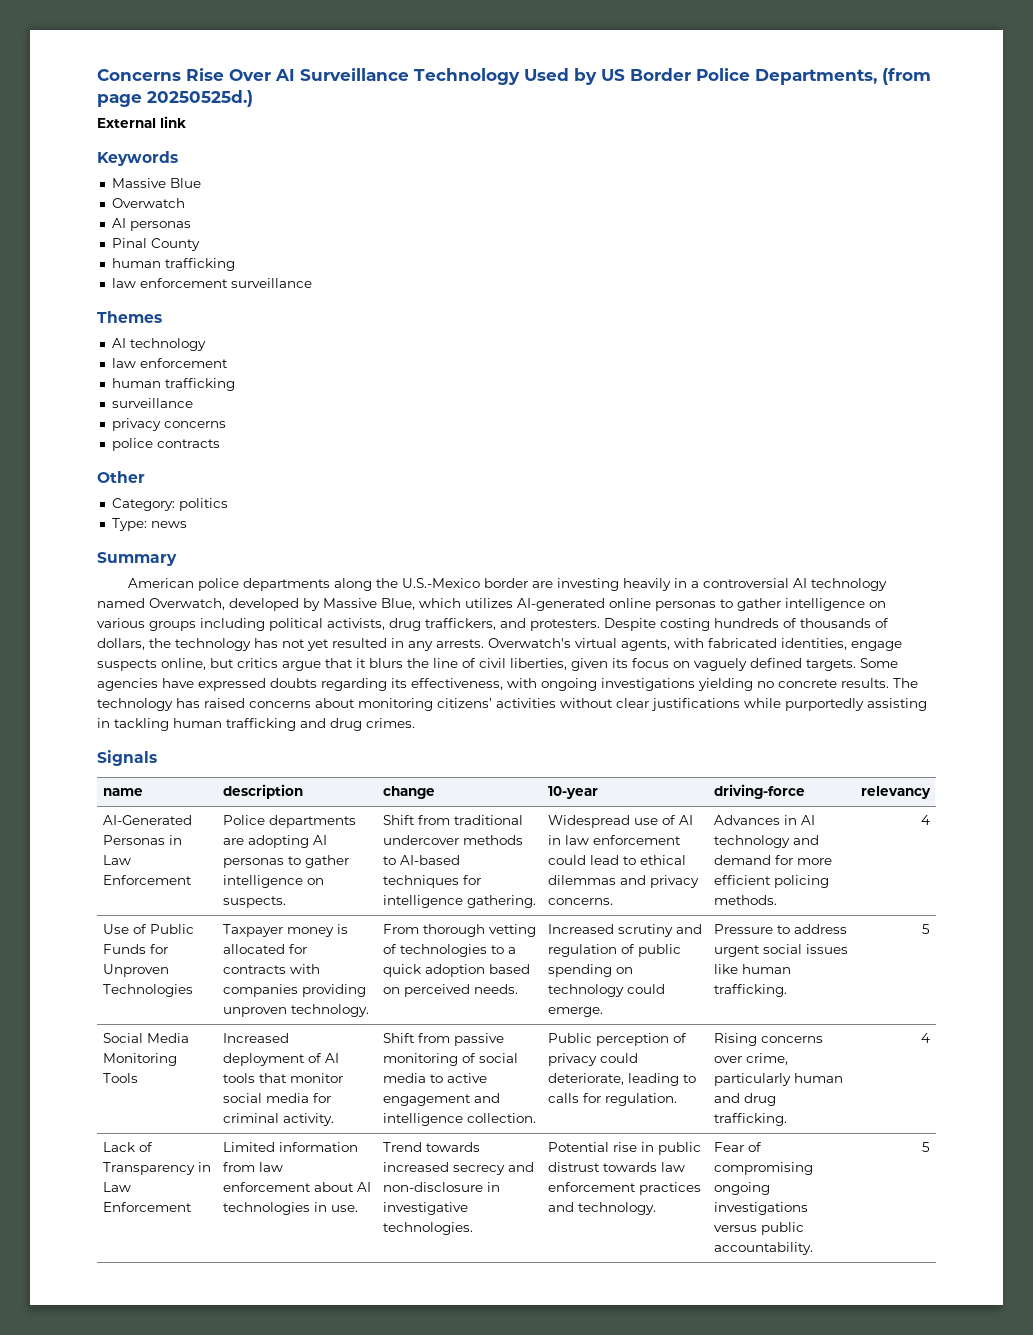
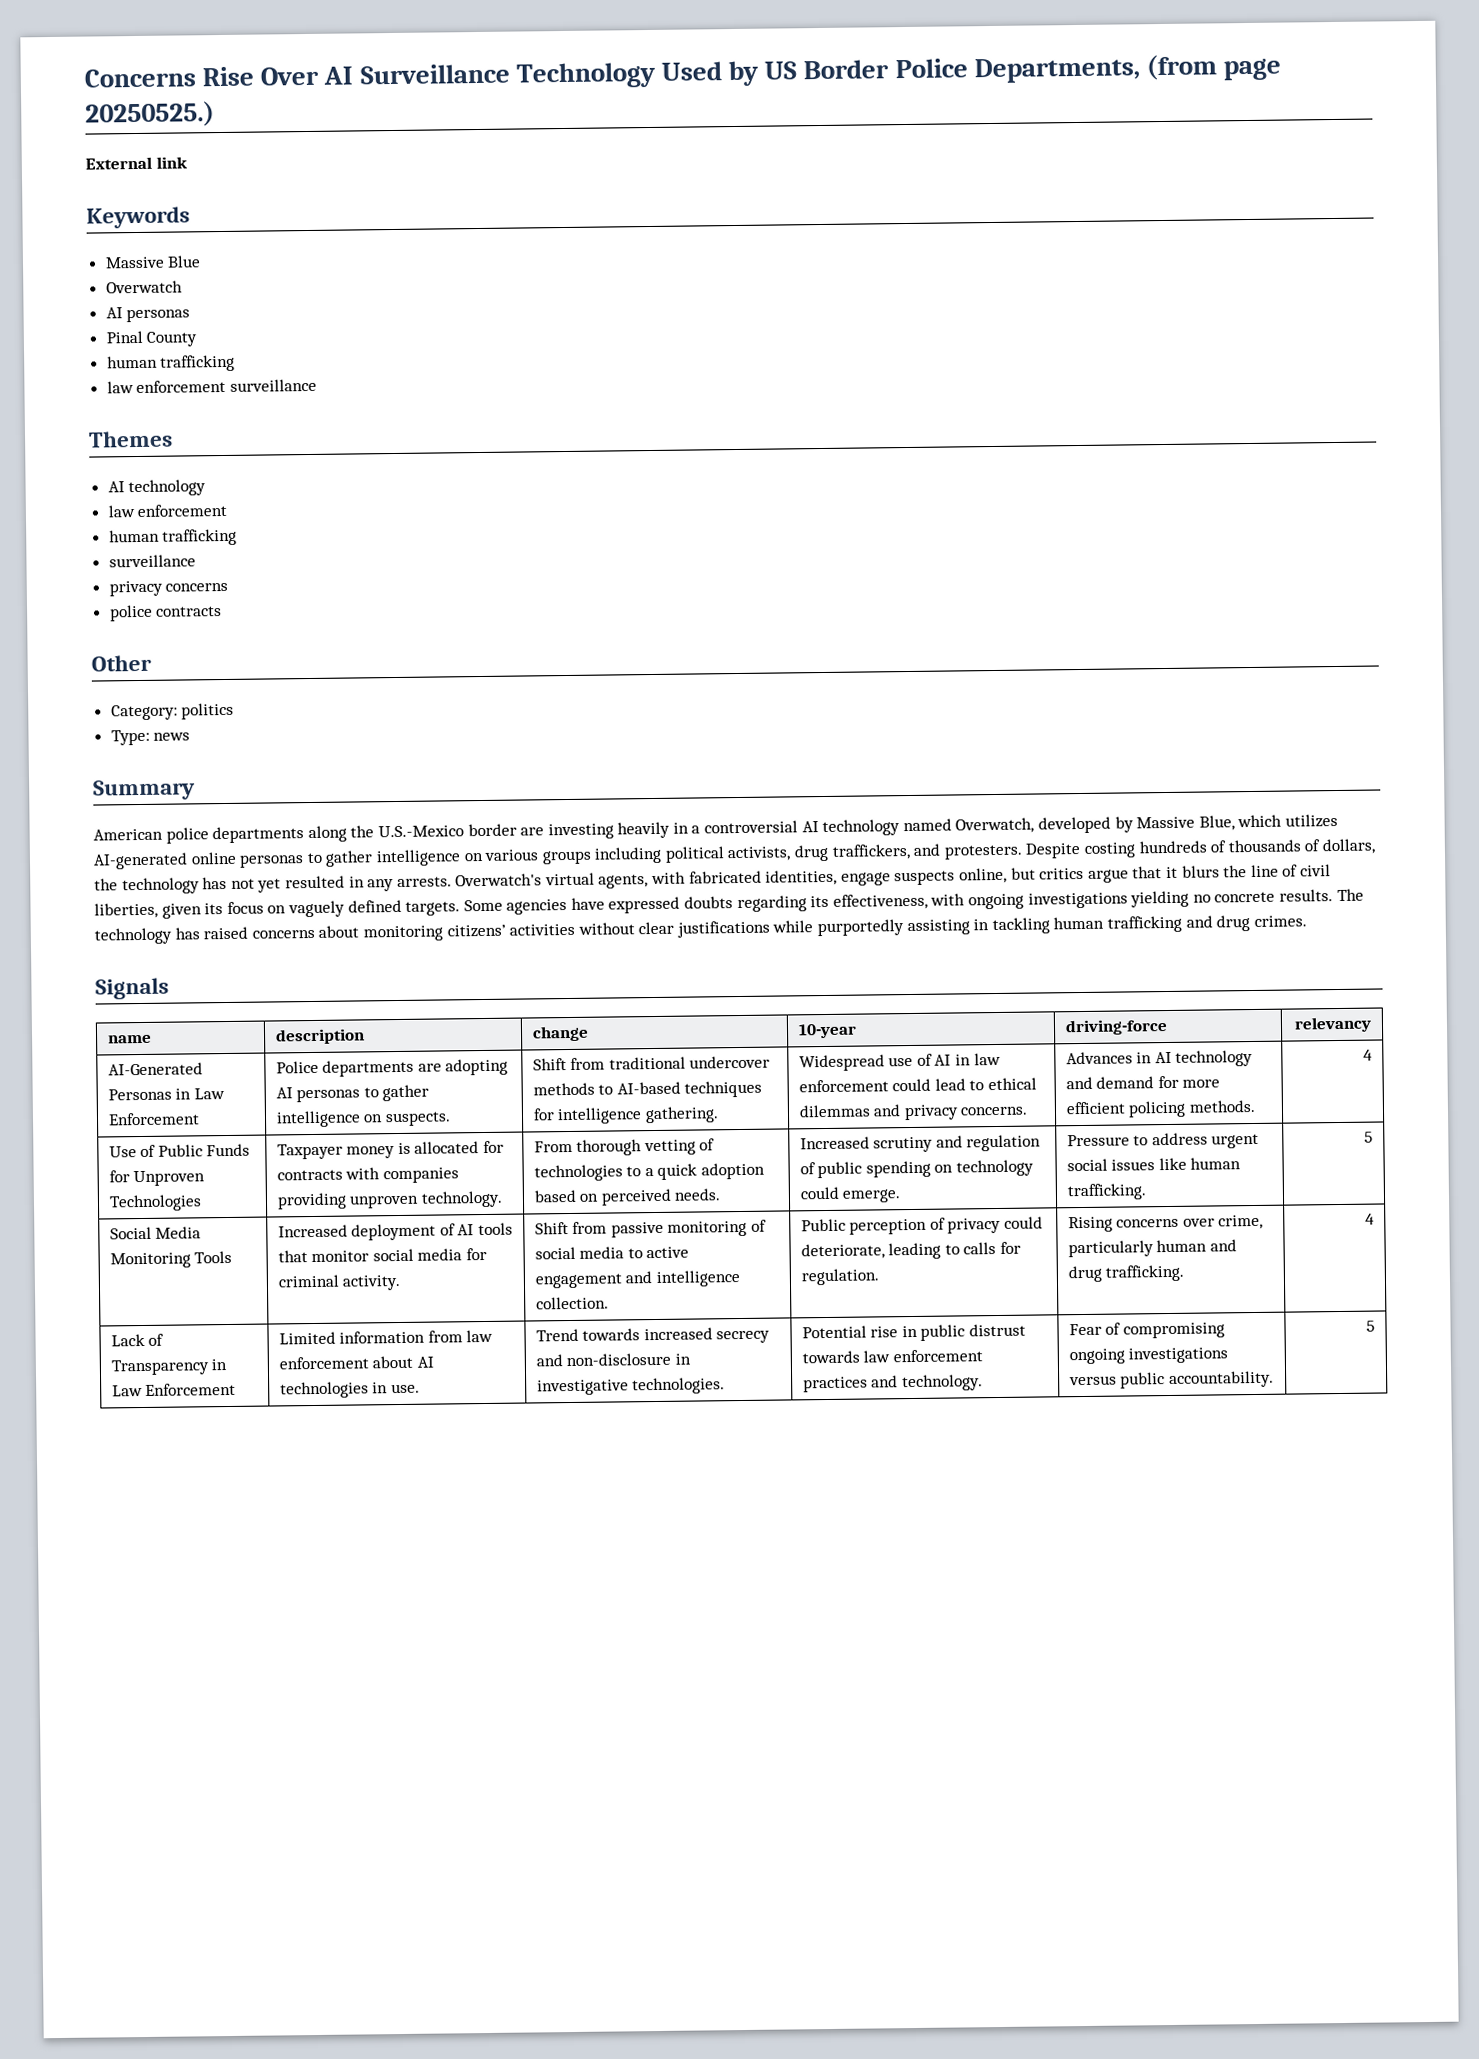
- Concerns Rise Over AI Surveillance Technology Used by US Border Police Departments, (from page 20250525d.)
+ Concerns Rise Over AI Surveillance Technology Used by US Border Police Departments, (from page 20250525.)

